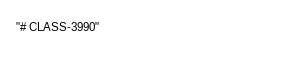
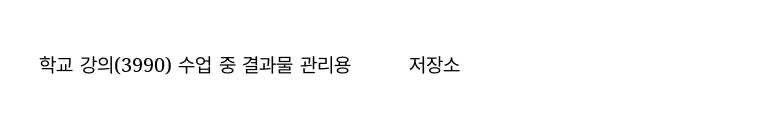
- "# CLASS-3990"
+ 학교 강의(3990) 수업 중 결과물 관리용 저장소

